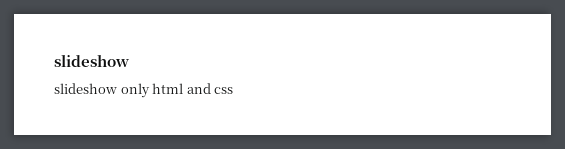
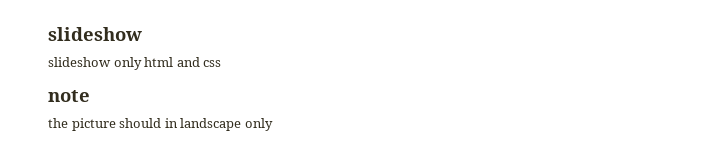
+ note
+ the picture should in landscape only

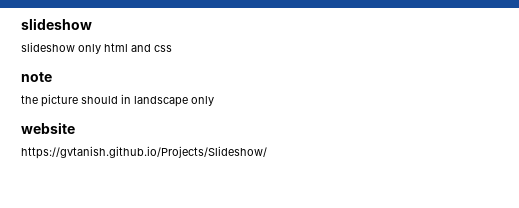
+ website
+ https://gvtanish.github.io/Projects/Slideshow/

